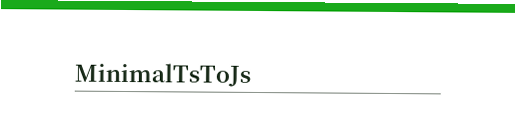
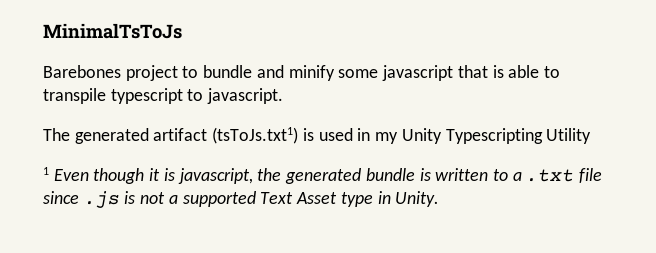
+ Barebones project to bundle and minify some javascript that is able to transpile typescript to javascript.
+ The generated artifact (tsToJs.txt1) is used in my Unity Typescripting Utility
+ 1 Even though it is javascript, the generated bundle is written to a .txt file since .js is not a supported Text Asset type in Unity.

